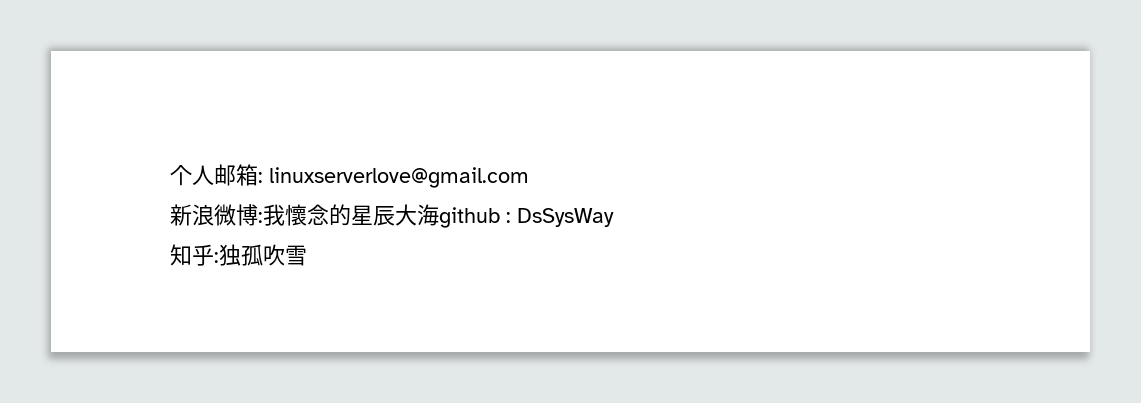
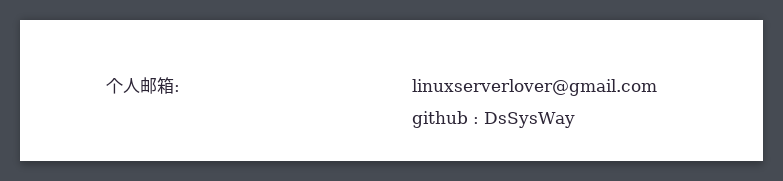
- 个人邮箱: linuxserverlove@gmail.com
- 新浪微博:我懷念的星辰大海github : DsSysWay
+ 个人邮箱: linuxserverlover@gmail.com
+ github : DsSysWay
- 知乎:独孤吹雪

